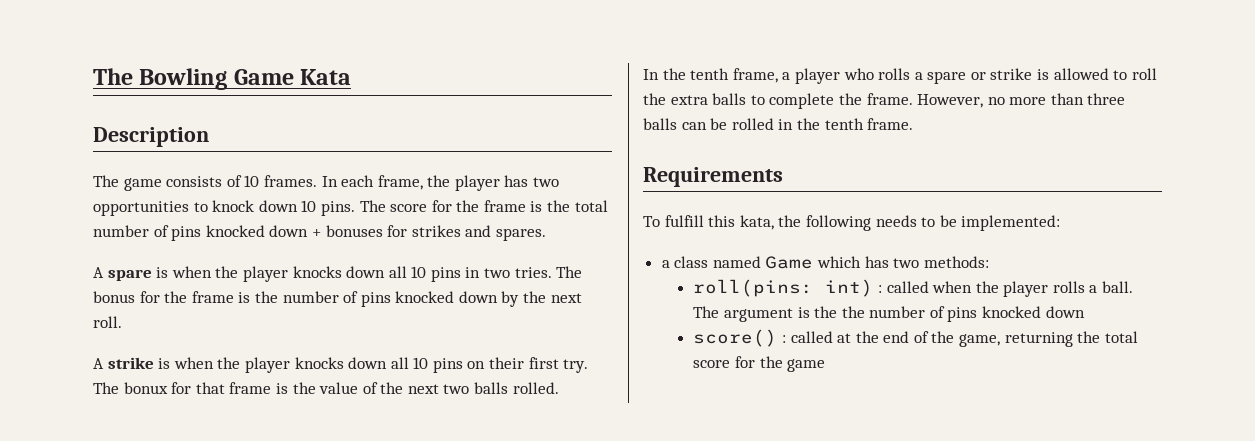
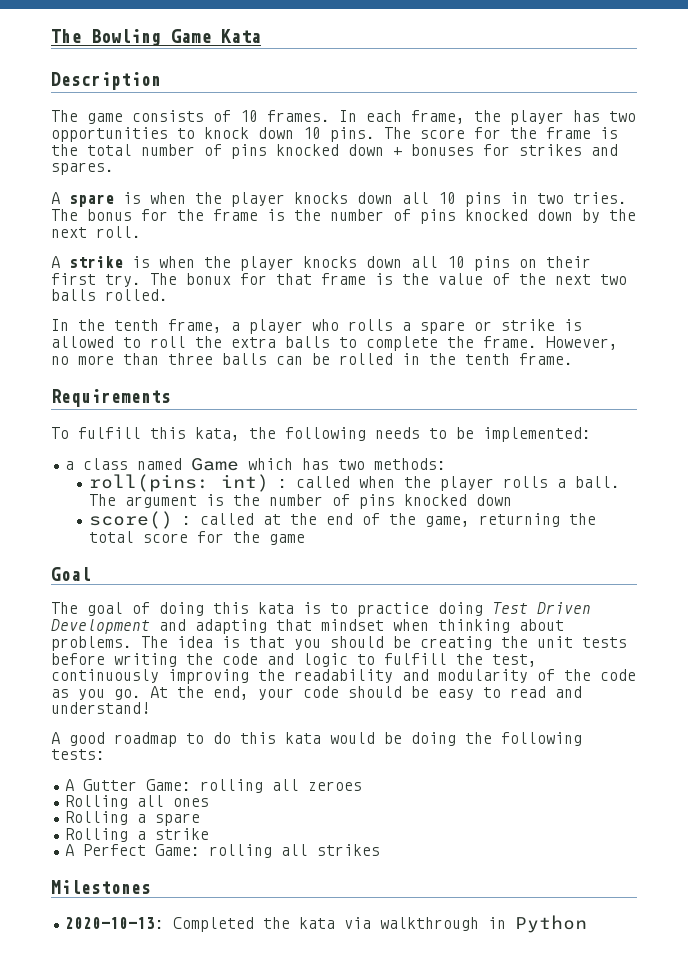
- The argument is the the number of pins knocked down
+ The argument is the number of pins knocked down
+ Goal
+ The goal of doing this kata is to practice doing Test Driven Development and adapting that mindset when thinking about problems. The idea is that you should be creating the unit tests before writing the code and logic to fulfill the test, continuously improving the readability and modularity of the code as you go. At the end, your code should be easy to read and understand!
+ A good roadmap to do this kata would be doing the following tests:
+ A Gutter Game: rolling all zeroes
+ Rolling all ones
+ Rolling a spare
+ Rolling a strike
+ A Perfect Game: rolling all strikes
+ Milestones
+ 2020-10-13: Completed the kata via walkthrough in Python

